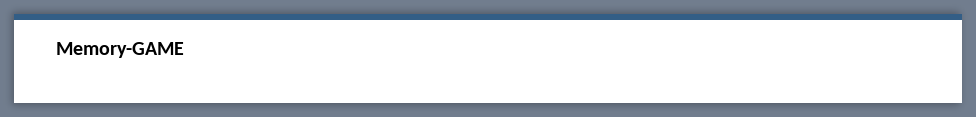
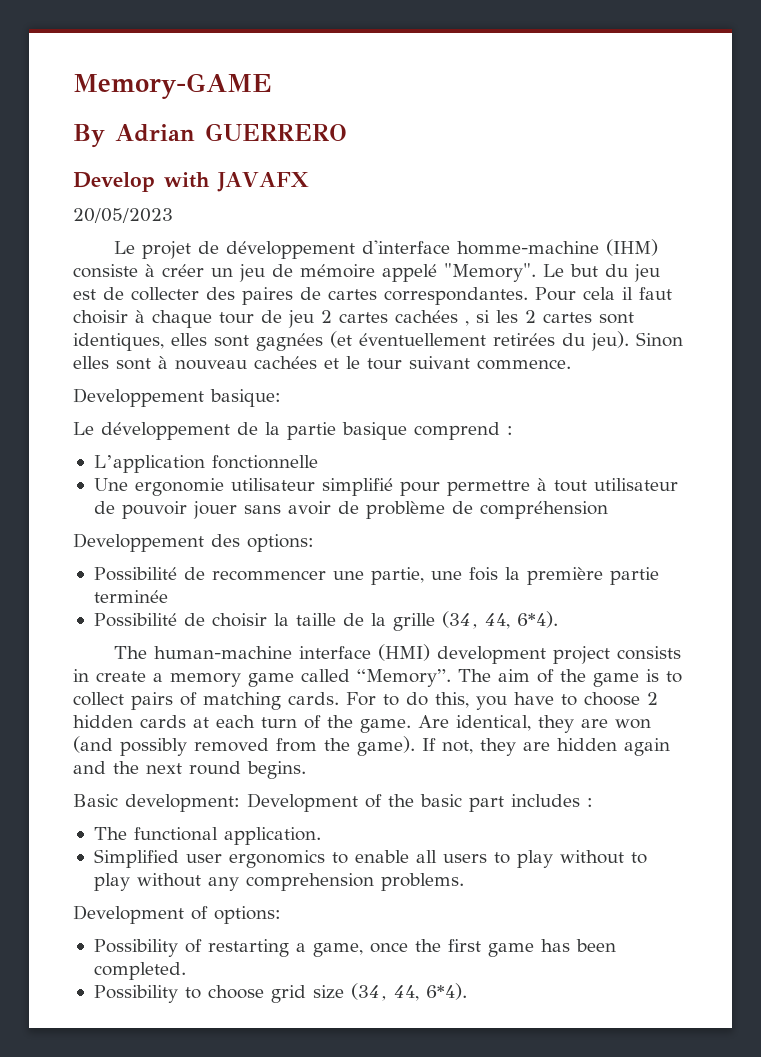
+ By Adrian GUERRERO
+ Develop with JAVAFX
+ 20/05/2023
+ Le projet de développement d'interface homme-machine (IHM) consiste à créer un jeu de mémoire appelé "Memory". Le but du jeu est de collecter des paires de cartes correspondantes. Pour cela il faut choisir à chaque tour de jeu 2 cartes cachées , si les 2 cartes sont identiques, elles sont gagnées (et éventuellement retirées du jeu). Sinon elles sont à nouveau cachées et le tour suivant commence.
+ Developpement basique:
+ Le développement de la partie basique comprend :
+ L’application fonctionnelle
+ Une ergonomie utilisateur simplifié pour permettre à tout utilisateur de pouvoir jouer sans avoir de problème de compréhension
+ Developpement des options:
+ Possibilité de recommencer une partie, une fois la première partie terminée
+ Possibilité de choisir la taille de la grille (34, 44, 6*4).
+ The human-machine interface (HMI) development project consists in create a memory game called “Memory”. The aim of the game is to collect pairs of matching cards. For to do this, you have to choose 2 hidden cards at each turn of the game. Are identical, they are won (and possibly removed from the game). If not, they are hidden again and the next round begins.
+ Basic development: Development of the basic part includes :
+ The functional application.
+ Simplified user ergonomics to enable all users to play without to play without any comprehension problems.
+ Development of options:
+ Possibility of restarting a game, once the first game has been completed.
+ Possibility to choose grid size (34, 44, 6*4).

